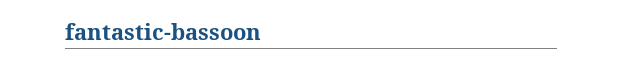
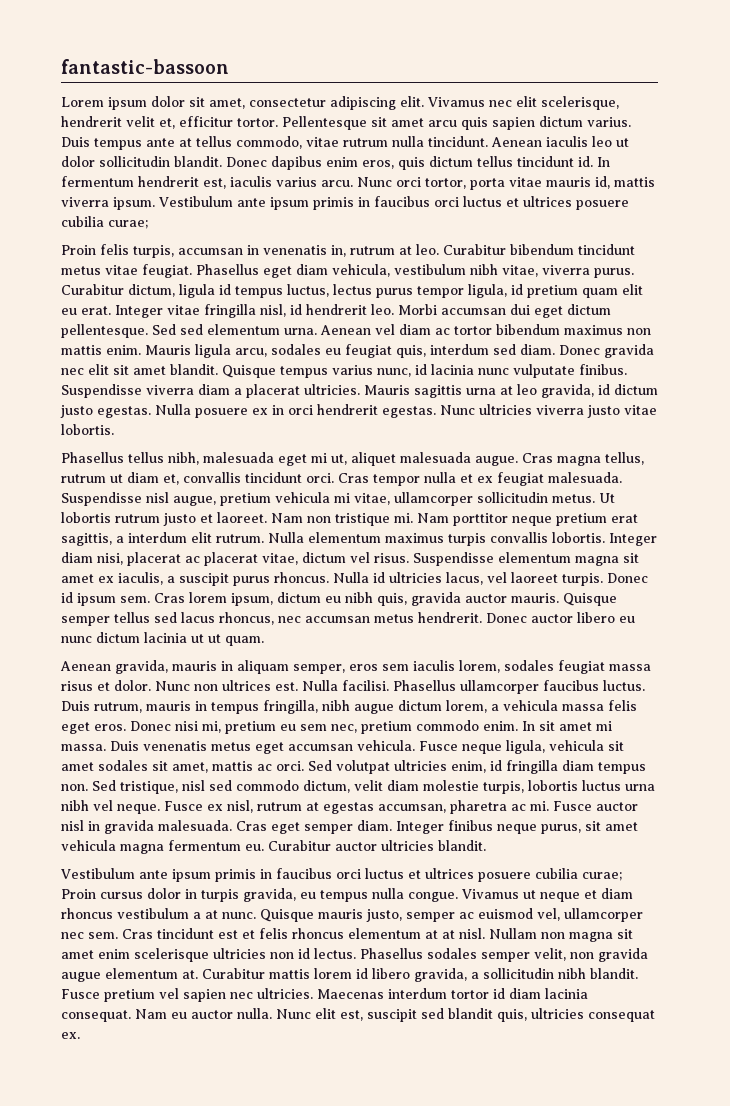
+ Lorem ipsum dolor sit amet, consectetur adipiscing elit. Vivamus nec elit scelerisque, hendrerit velit et, efficitur tortor. Pellentesque sit amet arcu quis sapien dictum varius. Duis tempus ante at tellus commodo, vitae rutrum nulla tincidunt. Aenean iaculis leo ut dolor sollicitudin blandit. Donec dapibus enim eros, quis dictum tellus tincidunt id. In fermentum hendrerit est, iaculis varius arcu. Nunc orci tortor, porta vitae mauris id, mattis viverra ipsum. Vestibulum ante ipsum primis in faucibus orci luctus et ultrices posuere cubilia curae;
+ Proin felis turpis, accumsan in venenatis in, rutrum at leo. Curabitur bibendum tincidunt metus vitae feugiat. Phasellus eget diam vehicula, vestibulum nibh vitae, viverra purus. Curabitur dictum, ligula id tempus luctus, lectus purus tempor ligula, id pretium quam elit eu erat. Integer vitae fringilla nisl, id hendrerit leo. Morbi accumsan dui eget dictum pellentesque. Sed sed elementum urna. Aenean vel diam ac tortor bibendum maximus non mattis enim. Mauris ligula arcu, sodales eu feugiat quis, interdum sed diam. Donec gravida nec elit sit amet blandit. Quisque tempus varius nunc, id lacinia nunc vulputate finibus. Suspendisse viverra diam a placerat ultricies. Mauris sagittis urna at leo gravida, id dictum justo egestas. Nulla posuere ex in orci hendrerit egestas. Nunc ultricies viverra justo vitae lobortis.
+ Phasellus tellus nibh, malesuada eget mi ut, aliquet malesuada augue. Cras magna tellus, rutrum ut diam et, convallis tincidunt orci. Cras tempor nulla et ex feugiat malesuada. Suspendisse nisl augue, pretium vehicula mi vitae, ullamcorper sollicitudin metus. Ut lobortis rutrum justo et laoreet. Nam non tristique mi. Nam porttitor neque pretium erat sagittis, a interdum elit rutrum. Nulla elementum maximus turpis convallis lobortis. Integer diam nisi, placerat ac placerat vitae, dictum vel risus. Suspendisse elementum magna sit amet ex iaculis, a suscipit purus rhoncus. Nulla id ultricies lacus, vel laoreet turpis. Donec id ipsum sem. Cras lorem ipsum, dictum eu nibh quis, gravida auctor mauris. Quisque semper tellus sed lacus rhoncus, nec accumsan metus hendrerit. Donec auctor libero eu nunc dictum lacinia ut ut quam.
+ Aenean gravida, mauris in aliquam semper, eros sem iaculis lorem, sodales feugiat massa risus et dolor. Nunc non ultrices est. Nulla facilisi. Phasellus ullamcorper faucibus luctus. Duis rutrum, mauris in tempus fringilla, nibh augue dictum lorem, a vehicula massa felis eget eros. Donec nisi mi, pretium eu sem nec, pretium commodo enim. In sit amet mi massa. Duis venenatis metus eget accumsan vehicula. Fusce neque ligula, vehicula sit amet sodales sit amet, mattis ac orci. Sed volutpat ultricies enim, id fringilla diam tempus non. Sed tristique, nisl sed commodo dictum, velit diam molestie turpis, lobortis luctus urna nibh vel neque. Fusce ex nisl, rutrum at egestas accumsan, pharetra ac mi. Fusce auctor nisl in gravida malesuada. Cras eget semper diam. Integer finibus neque purus, sit amet vehicula magna fermentum eu. Curabitur auctor ultricies blandit.
+ Vestibulum ante ipsum primis in faucibus orci luctus et ultrices posuere cubilia curae; Proin cursus dolor in turpis gravida, eu tempus nulla congue. Vivamus ut neque et diam rhoncus vestibulum a at nunc. Quisque mauris justo, semper ac euismod vel, ullamcorper nec sem. Cras tincidunt est et felis rhoncus elementum at at nisl. Nullam non magna sit amet enim scelerisque ultricies non id lectus. Phasellus sodales semper velit, non gravida augue elementum at. Curabitur mattis lorem id libero gravida, a sollicitudin nibh blandit. Fusce pretium vel sapien nec ultricies. Maecenas interdum tortor id diam lacinia consequat. Nam eu auctor nulla. Nunc elit est, suscipit sed blandit quis, ultricies consequat ex.

